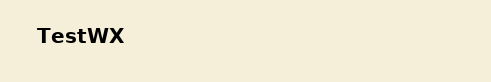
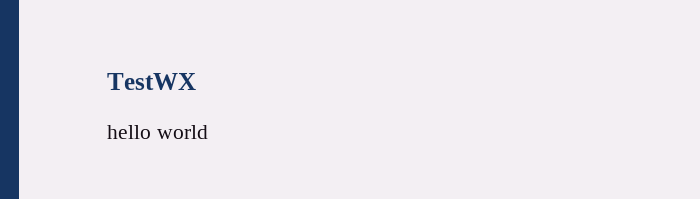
+ hello world

